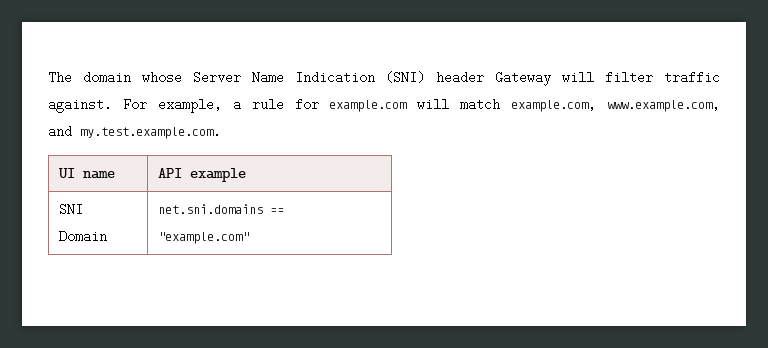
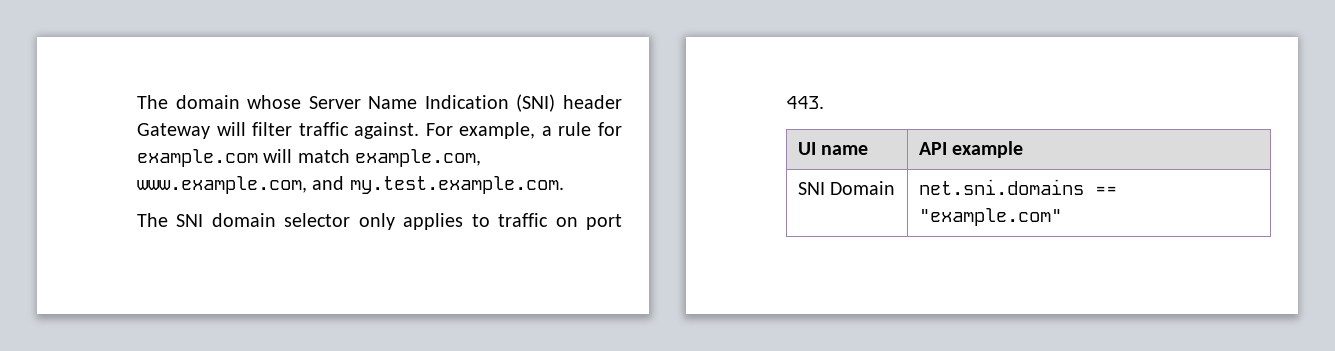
+ The SNI domain selector only applies to traffic on port 443.

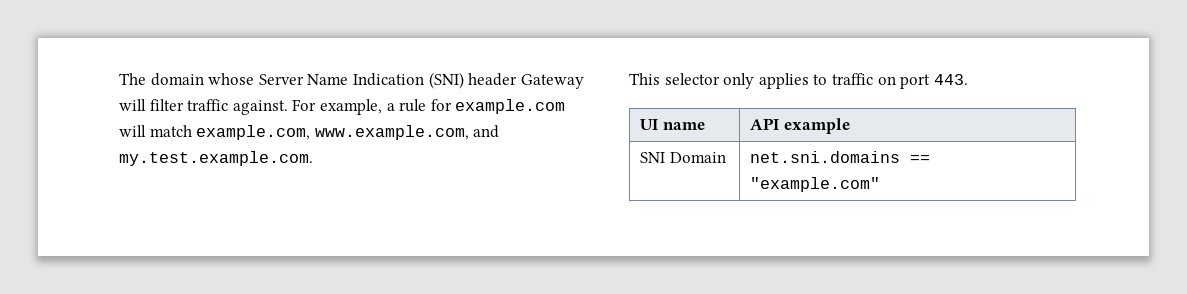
- The SNI domain selector only applies to traffic on port 443.
+ This selector only applies to traffic on port 443.

